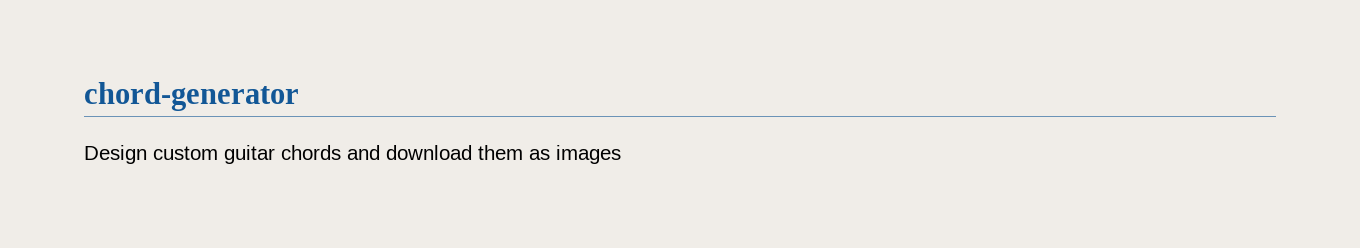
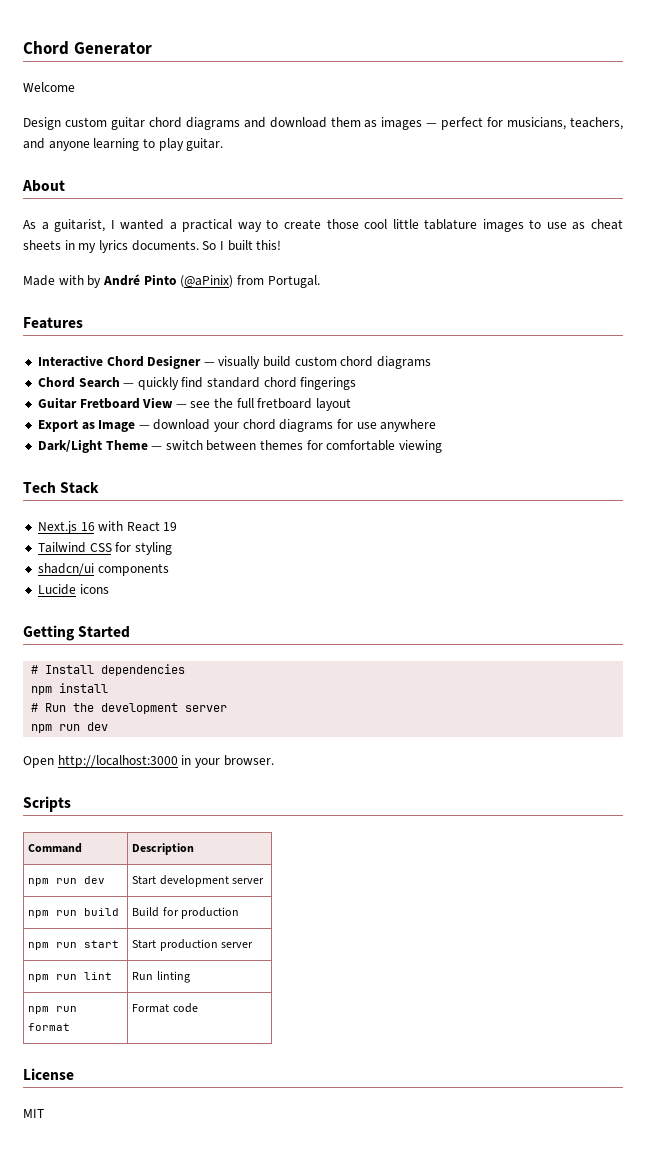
- chord-generator
+ Chord Generator
+ Welcome
- Design custom guitar chords and download them as images
+ Design custom guitar chord diagrams and download them as images — perfect for musicians, teachers, and anyone learning to play guitar.
+ About
+ As a guitarist, I wanted a practical way to create those cool little tablature images to use as cheat sheets in my lyrics documents. So I built this!
+ Made with by André Pinto (@aPinix) from Portugal.
+ Features
+ Interactive Chord Designer — visually build custom chord diagrams
+ Chord Search — quickly find standard chord fingerings
+ Guitar Fretboard View — see the full fretboard layout
+ Export as Image — download your chord diagrams for use anywhere
+ Dark/Light Theme — switch between themes for comfortable viewing
+ Tech Stack
+ Next.js 16 with React 19
+ Tailwind CSS for styling
+ shadcn/ui components
+ Lucide icons
+ Getting Started
+ # Install dependencies
+ npm install
+ # Run the development server
+ npm run dev
+ Open http://localhost:3000 in your browser.
+ Scripts
+ Command | Description
+ npm run dev | Start development server
+ npm run build | Build for production
+ npm run start | Start production server
+ npm run lint | Run linting
+ npm run format | Format code
+ License
+ MIT

